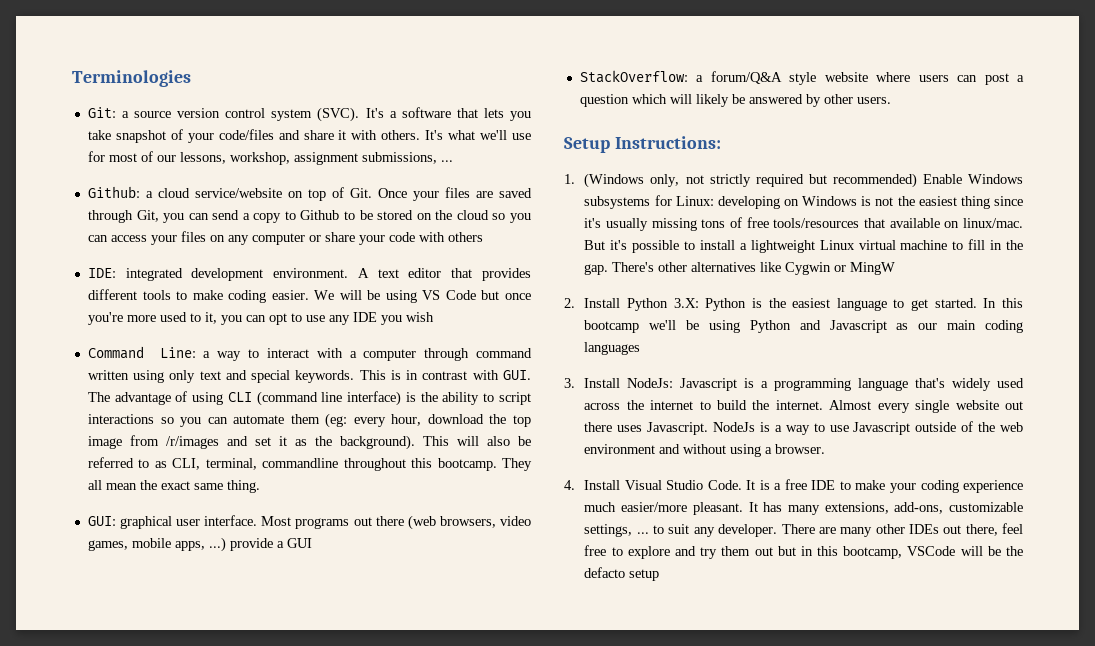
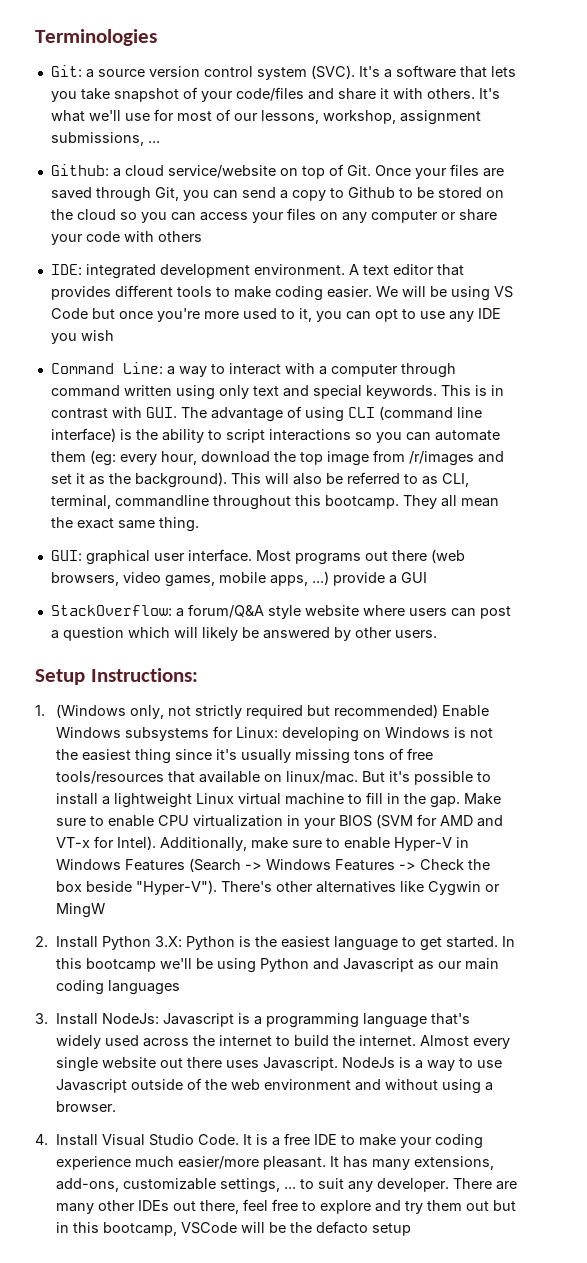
+ Make sure to enable CPU virtualization in your BIOS (SVM for AMD and VT-x for Intel). Additionally, make sure to enable Hyper-V in Windows Features (Search -> Windows Features -> Check the box beside "Hyper-V").

